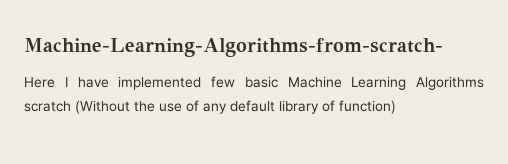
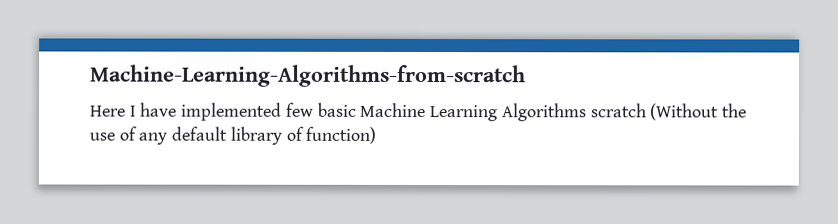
- Machine-Learning-Algorithms-from-scratch-
+ Machine-Learning-Algorithms-from-scratch

